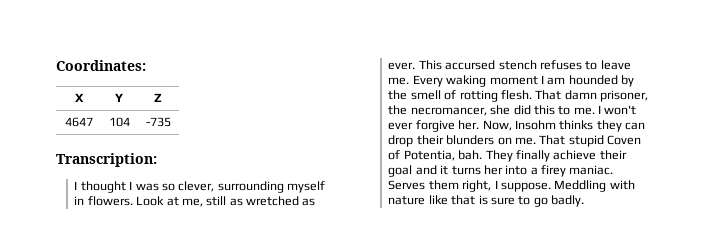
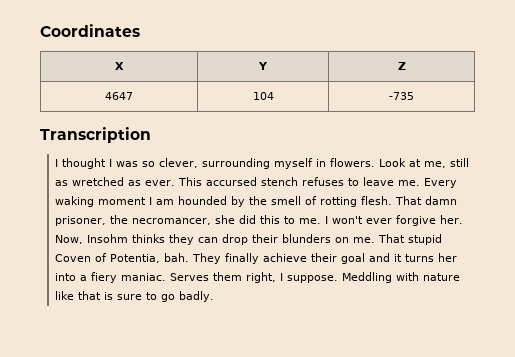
- Coordinates:
+ Coordinates
- Transcription:
+ Transcription
- They finally achieve their goal and it turns her into a firey maniac.
+ They finally achieve their goal and it turns her into a fiery maniac.

